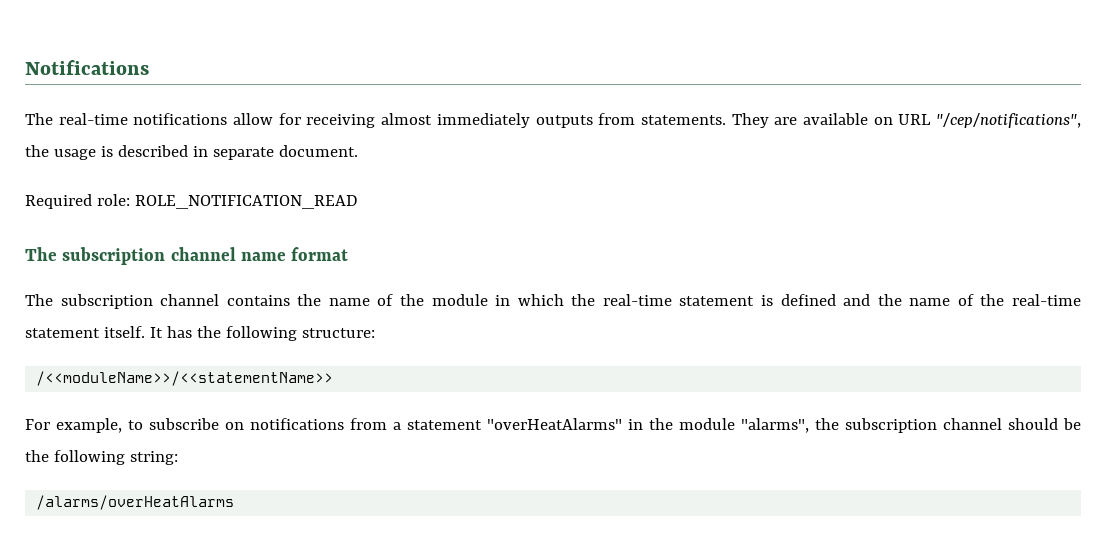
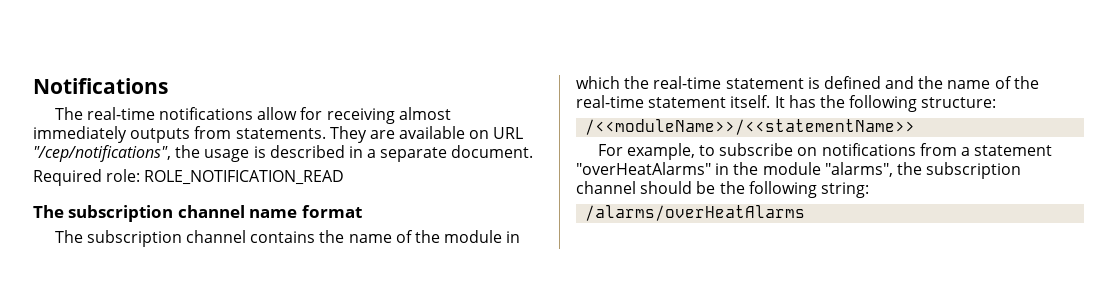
- They are available on URL "/cep/notifications", the usage is described in separate document.
+ They are available on URL "/cep/notifications", the usage is described in a separate document.

